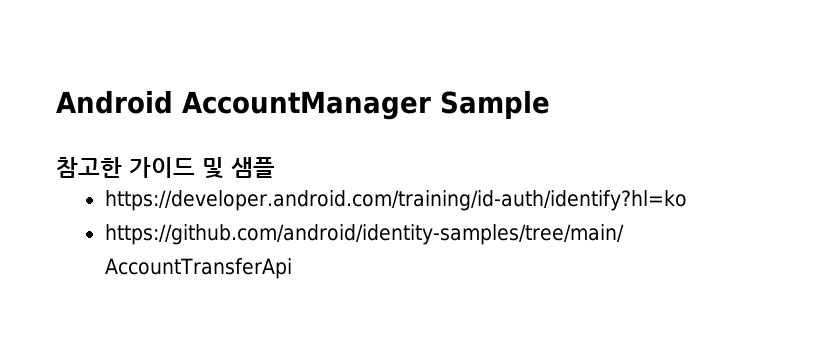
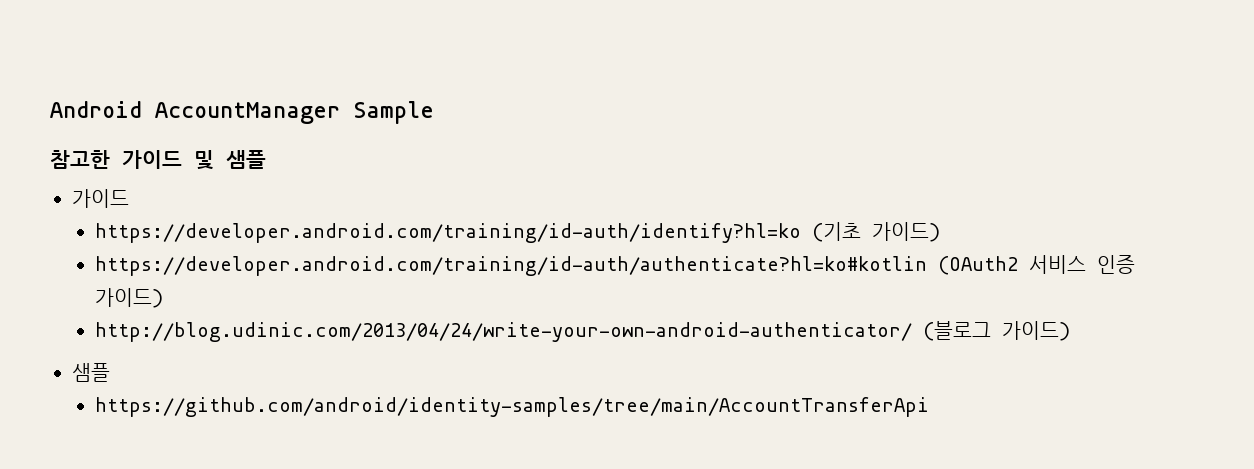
  참고한 가이드 및 샘플
+ 가이드
- https://developer.android.com/training/id-auth/identify?hl=ko
+ https://developer.android.com/training/id-auth/identify?hl=ko (기초 가이드)
+ https://developer.android.com/training/id-auth/authenticate?hl=ko#kotlin (OAuth2 서비스 인증 가이드)
+ http://blog.udinic.com/2013/04/24/write-your-own-android-authenticator/ (블로그 가이드)
+ 샘플

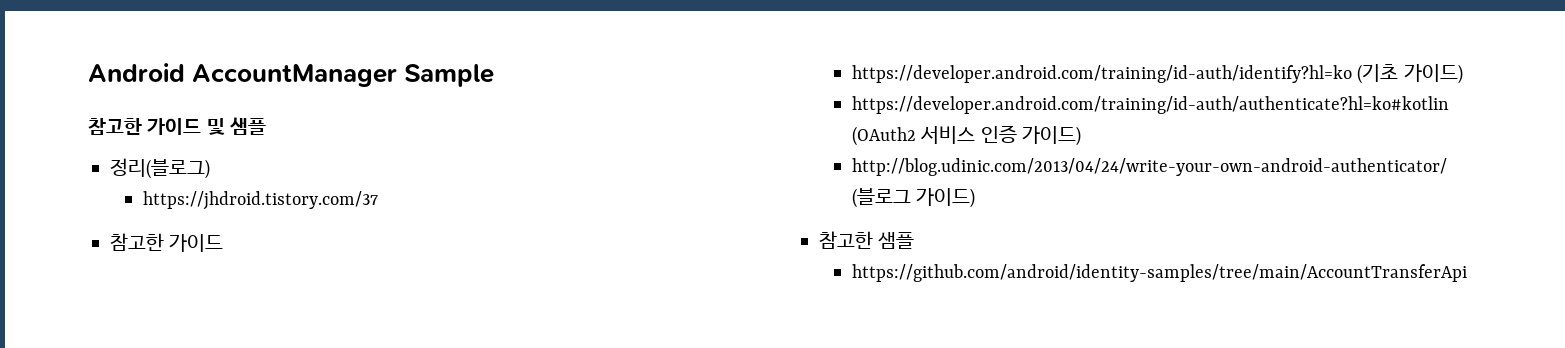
  참고한 가이드 및 샘플
- 가이드
+ 정리(블로그)
+ https://jhdroid.tistory.com/37
+ 참고한 가이드
  http://blog.udinic.com/2013/04/24/write-your-own-android-authenticator/ (블로그 가이드)
- 샘플
+ 참고한 샘플

